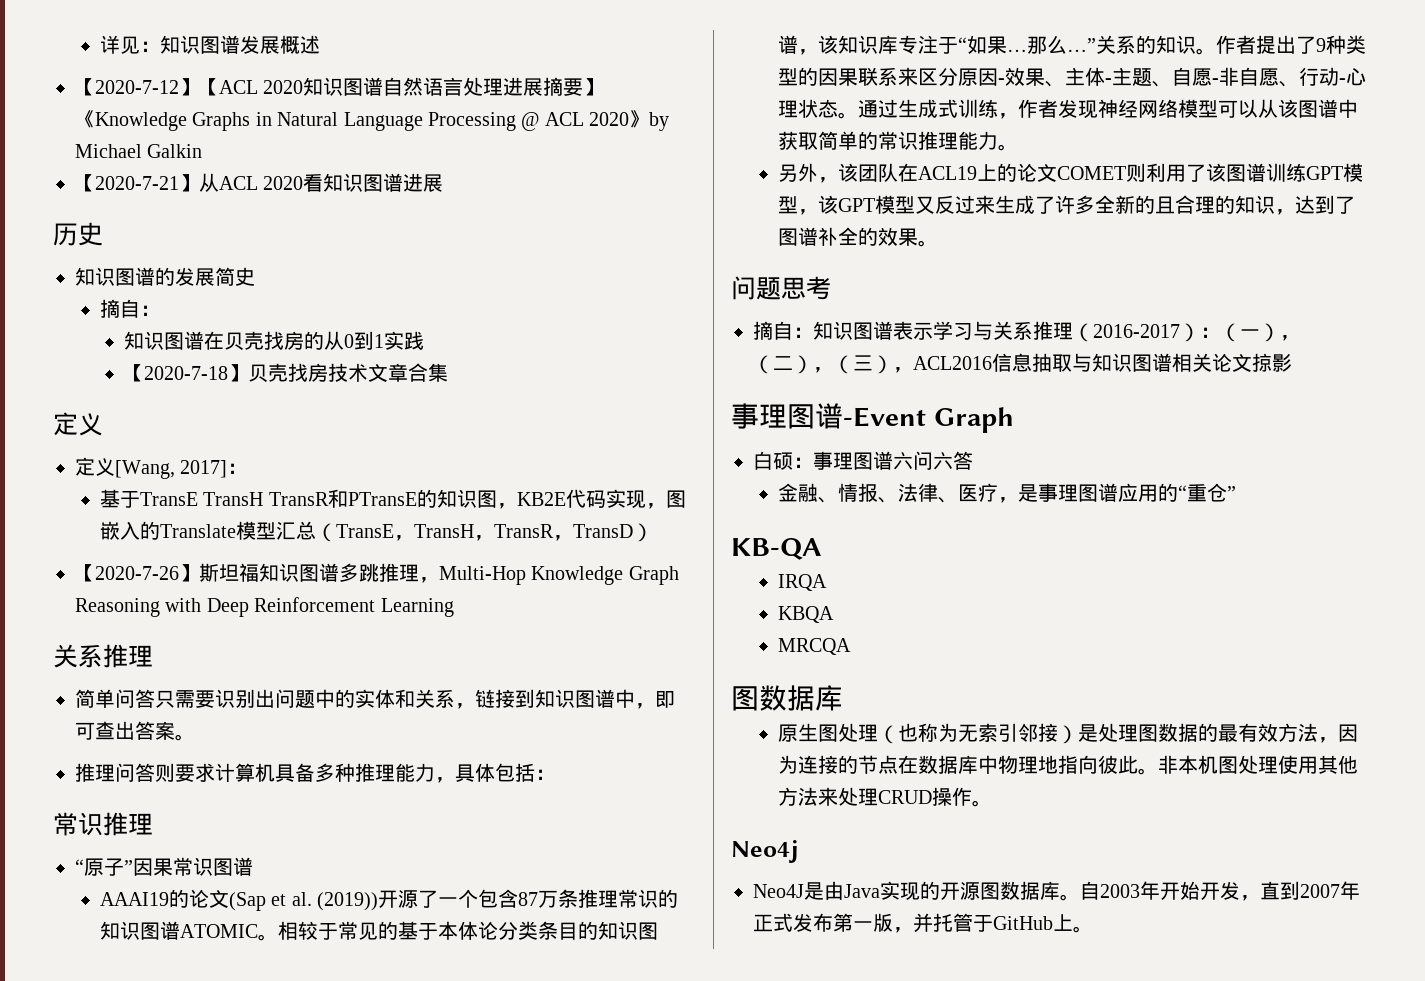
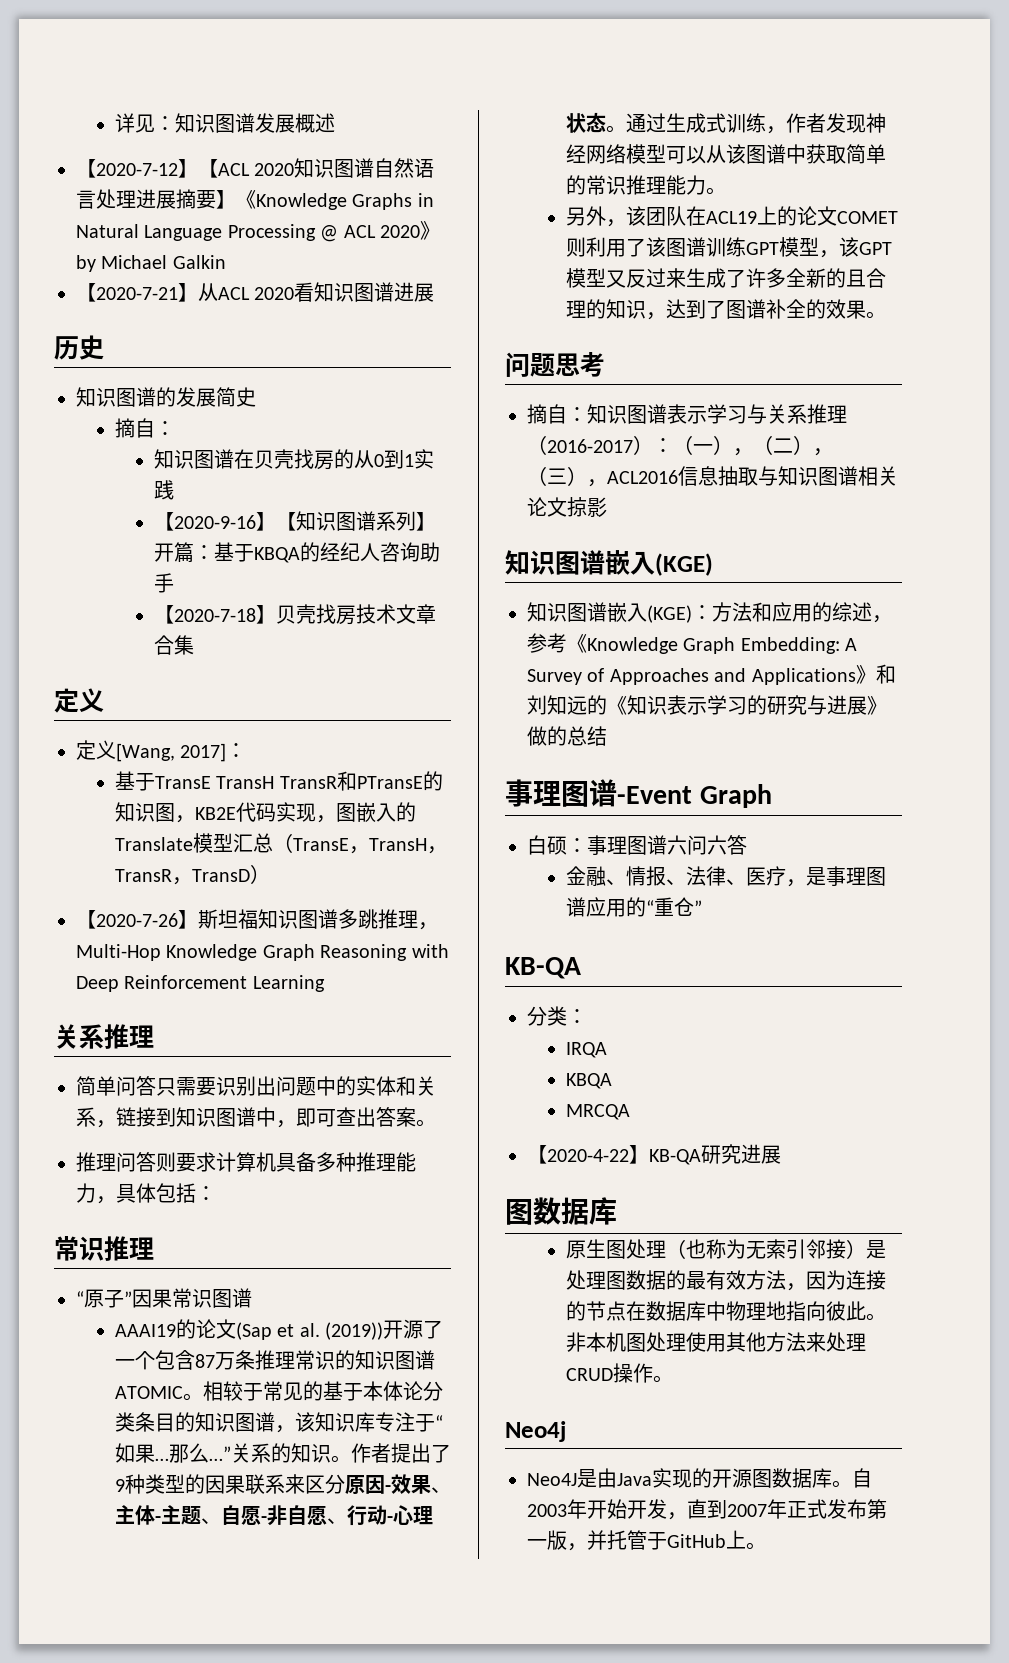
+ 【2020-9-16】【知识图谱系列】开篇：基于KBQA的经纪人咨询助手
  摘自：知识图谱表示学习与关系推理（2016-2017）：（一），（二），（三），ACL2016信息抽取与知识图谱相关论文掠影
+ 知识图谱嵌入(KGE)
+ 知识图谱嵌入(KGE)：方法和应用的综述，参考《Knowledge Graph Embedding: A Survey of Approaches and Applications》和刘知远的《知识表示学习的研究与进展》做的总结
+ 分类：
+ 【2020-4-22】KB-QA研究进展

